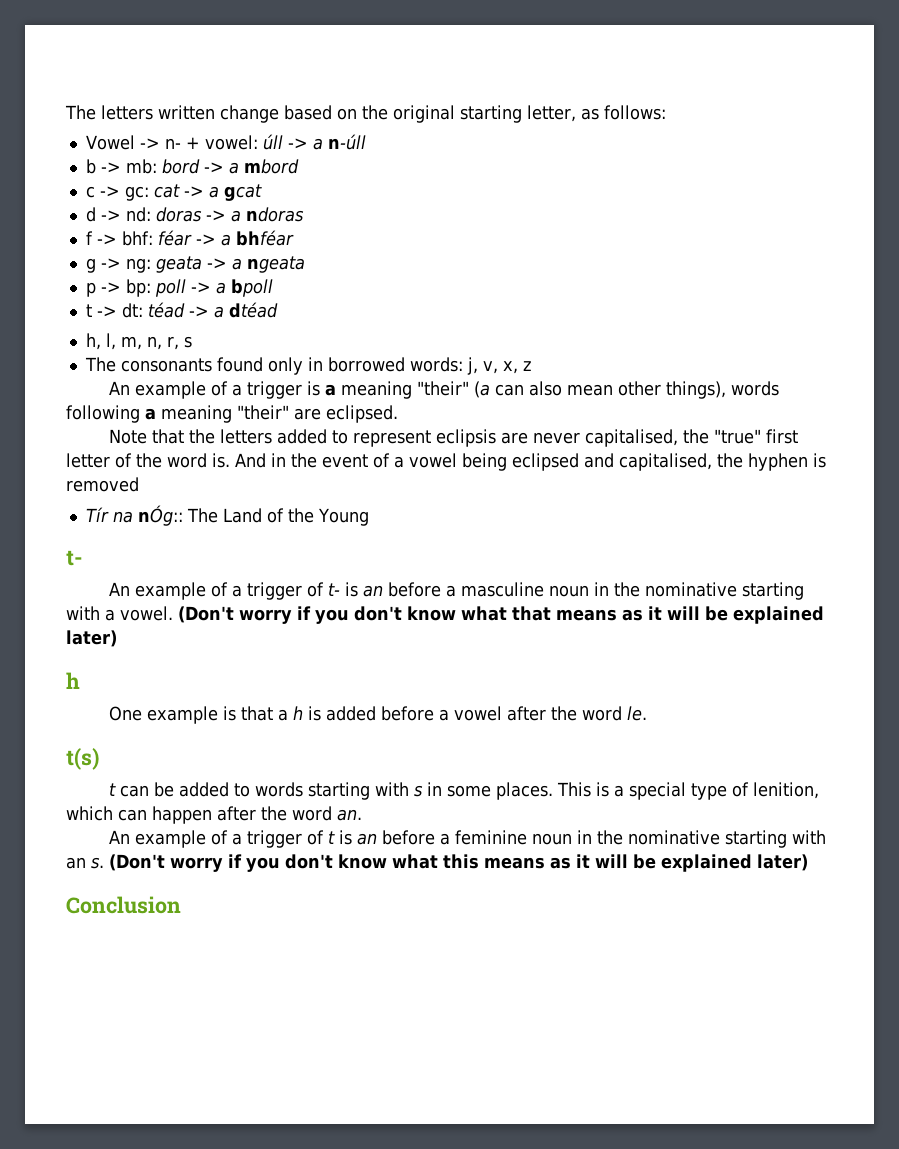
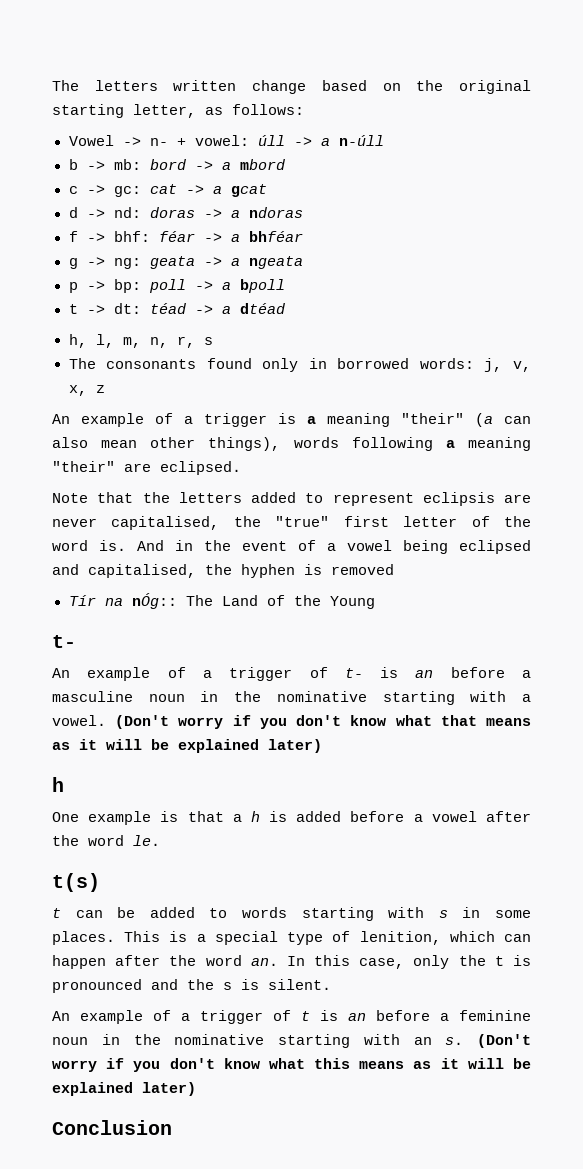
+ In this case, only the t is pronounced and the s is silent.

